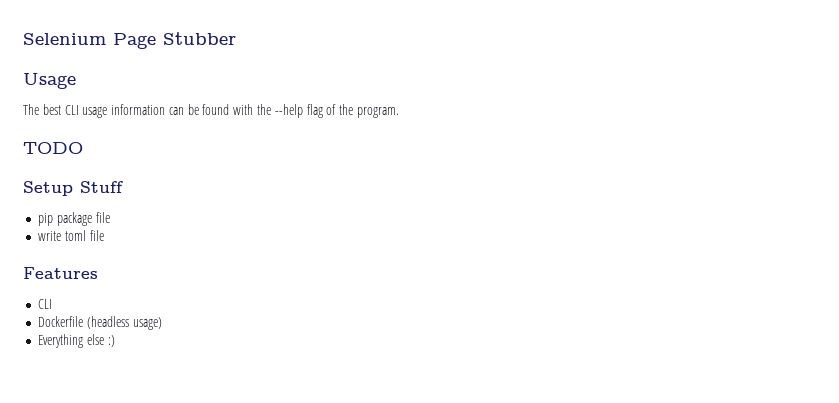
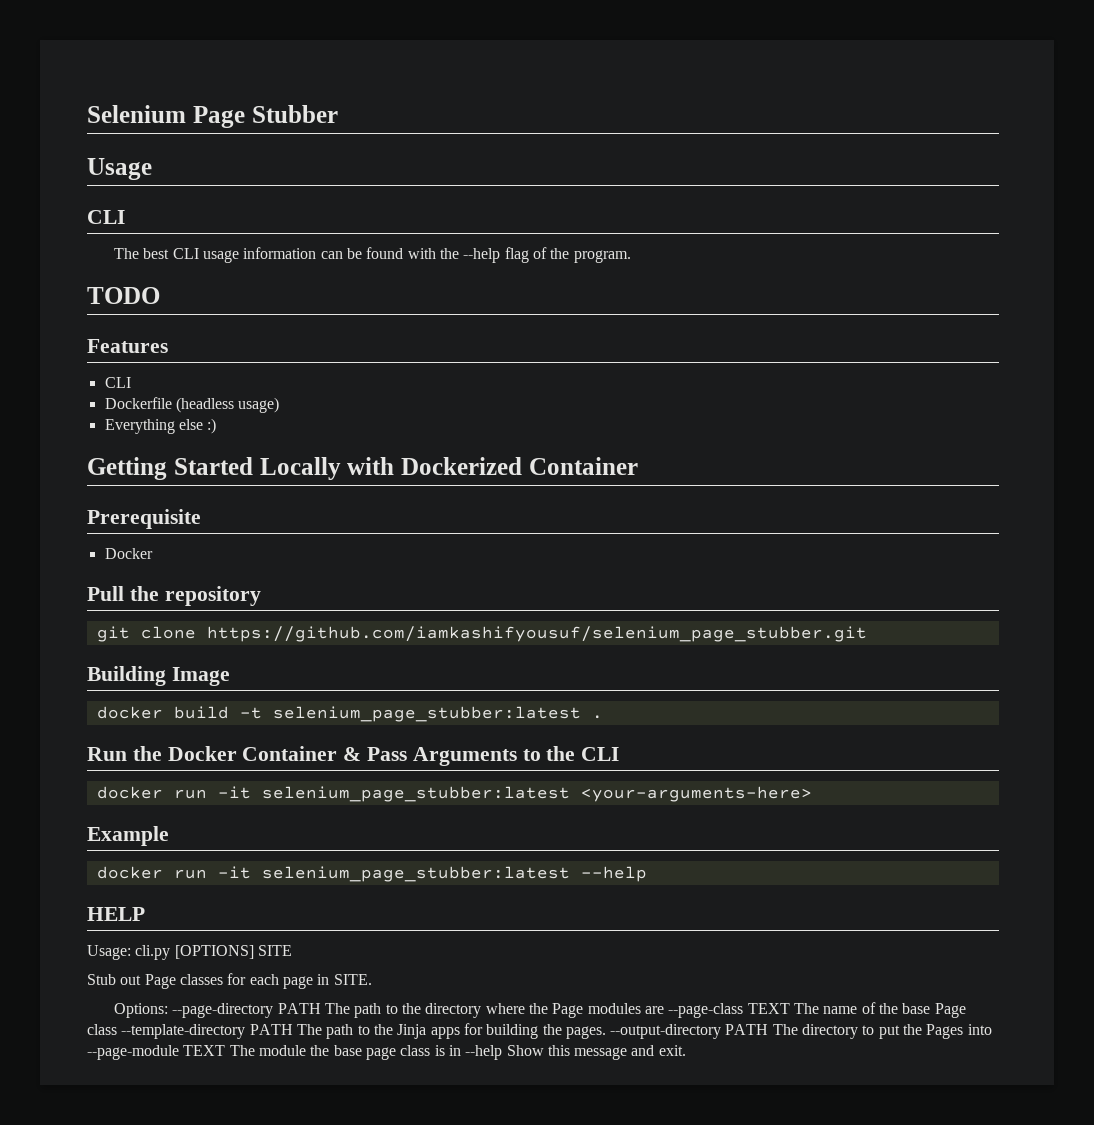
  Usage
+ CLI
- Setup Stuff
- pip package file
- write toml file
+ Getting Started Locally with Dockerized Container
+ Prerequisite
+ Docker
+ Pull the repository
+ git clone https://github.com/iamkashifyousuf/selenium_page_stubber.git
+ Building Image
+ docker build -t selenium_page_stubber:latest .
+ Run the Docker Container & Pass Arguments to the CLI
+ docker run -it selenium_page_stubber:latest <your-arguments-here>
+ Example
+ docker run -it selenium_page_stubber:latest --help
+ HELP
+ Usage: cli.py [OPTIONS] SITE
+ Stub out Page classes for each page in SITE.
+ Options: --page-directory PATH The path to the directory where the Page modules are --page-class TEXT The name of the base Page class --template-directory PATH The path to the Jinja apps for building the pages. --output-directory PATH The directory to put the Pages into --page-module TEXT The module the base page class is in --help Show this message and exit.

